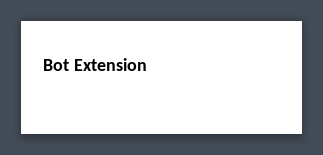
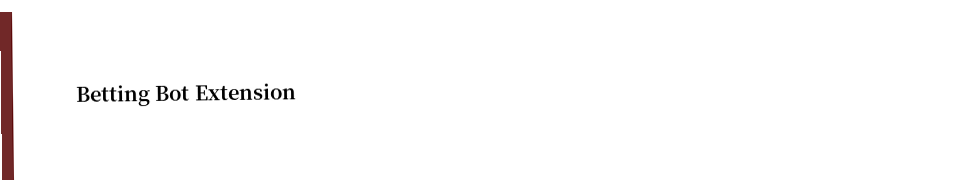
- Bot Extension
+ Betting Bot Extension

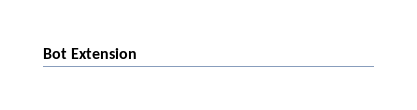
- Betting Bot Extension
+ Bot Extension

